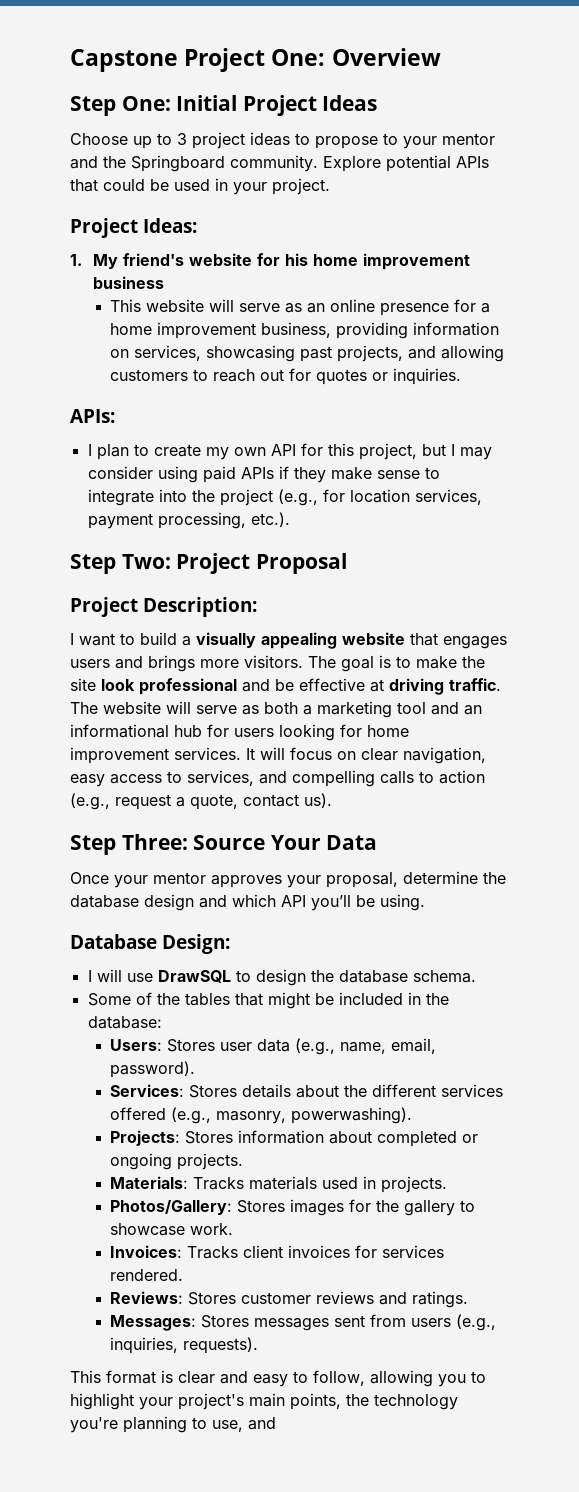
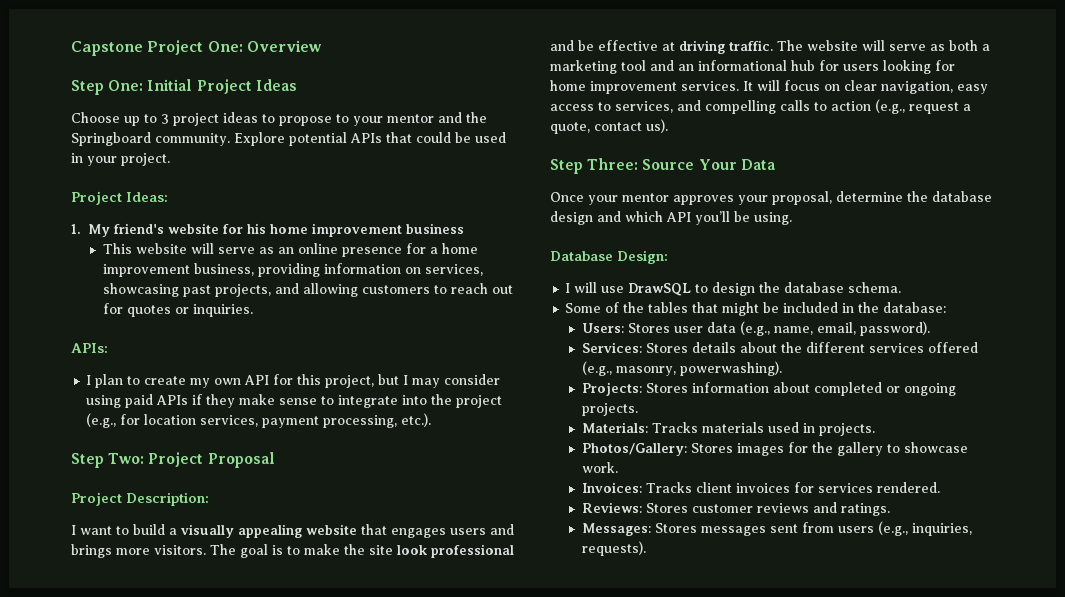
- This format is clear and easy to follow, allowing you to highlight your project's main points, the technology you're planning to use, and

